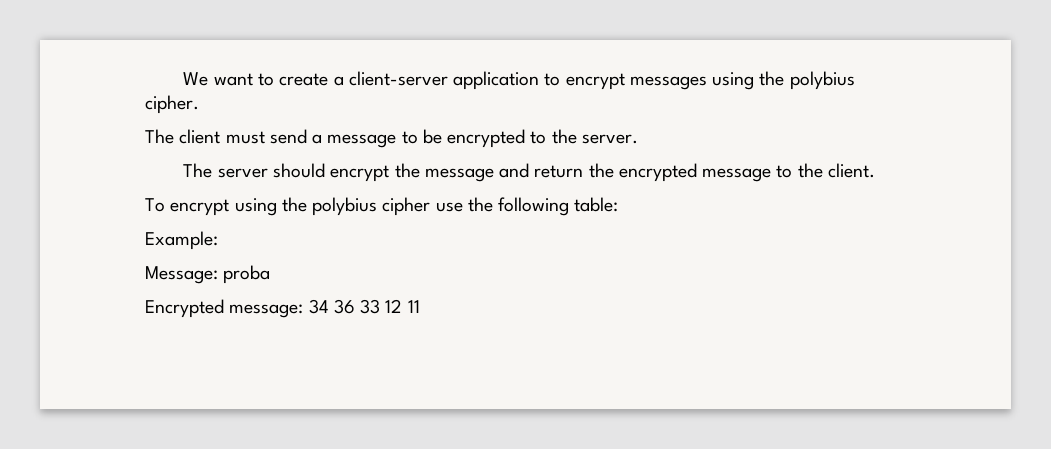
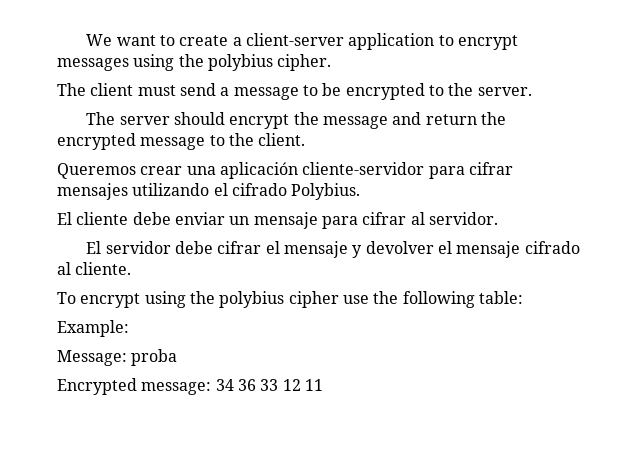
+ Queremos crear una aplicación cliente-servidor para cifrar mensajes utilizando el cifrado Polybius.
+ El cliente debe enviar un mensaje para cifrar al servidor.
+ El servidor debe cifrar el mensaje y devolver el mensaje cifrado al cliente.

